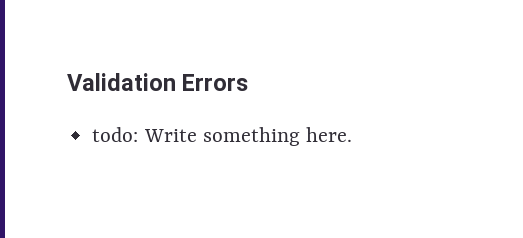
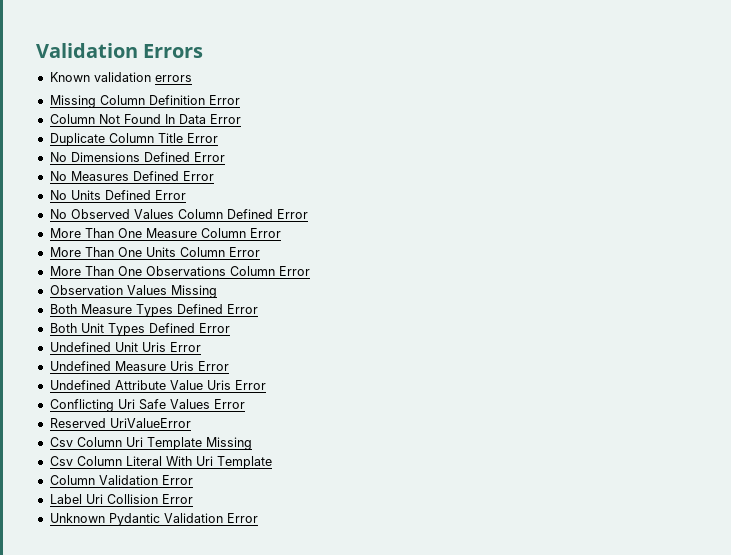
- todo: Write something here.
+ Known validation errors
+ Missing Column Definition Error
+ Column Not Found In Data Error
+ Duplicate Column Title Error
+ No Dimensions Defined Error
+ No Measures Defined Error
+ No Units Defined Error
+ No Observed Values Column Defined Error
+ More Than One Measure Column Error
+ More Than One Units Column Error
+ More Than One Observations Column Error
+ Observation Values Missing
+ Both Measure Types Defined Error
+ Both Unit Types Defined Error
+ Undefined Unit Uris Error
+ Undefined Measure Uris Error
+ Undefined Attribute Value Uris Error
+ Conflicting Uri Safe Values Error
+ Reserved UriValueError
+ Csv Column Uri Template Missing
+ Csv Column Literal With Uri Template
+ Column Validation Error
+ Label Uri Collision Error
+ Unknown Pydantic Validation Error

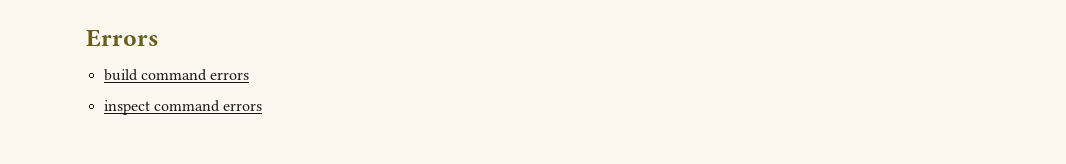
- Validation Errors
+ Errors
- Known validation errors
+ build command errors
- Missing Column Definition Error
- Column Not Found In Data Error
- Duplicate Column Title Error
- No Dimensions Defined Error
- No Measures Defined Error
- No Units Defined Error
- No Observed Values Column Defined Error
- More Than One Measure Column Error
- More Than One Units Column Error
- More Than One Observations Column Error
- Observation Values Missing
- Both Measure Types Defined Error
- Both Unit Types Defined Error
- Undefined Unit Uris Error
- Undefined Measure Uris Error
- Undefined Attribute Value Uris Error
- Conflicting Uri Safe Values Error
- Reserved UriValueError
- Csv Column Uri Template Missing
- Csv Column Literal With Uri Template
- Column Validation Error
- Label Uri Collision Error
- Unknown Pydantic Validation Error
+ inspect command errors

